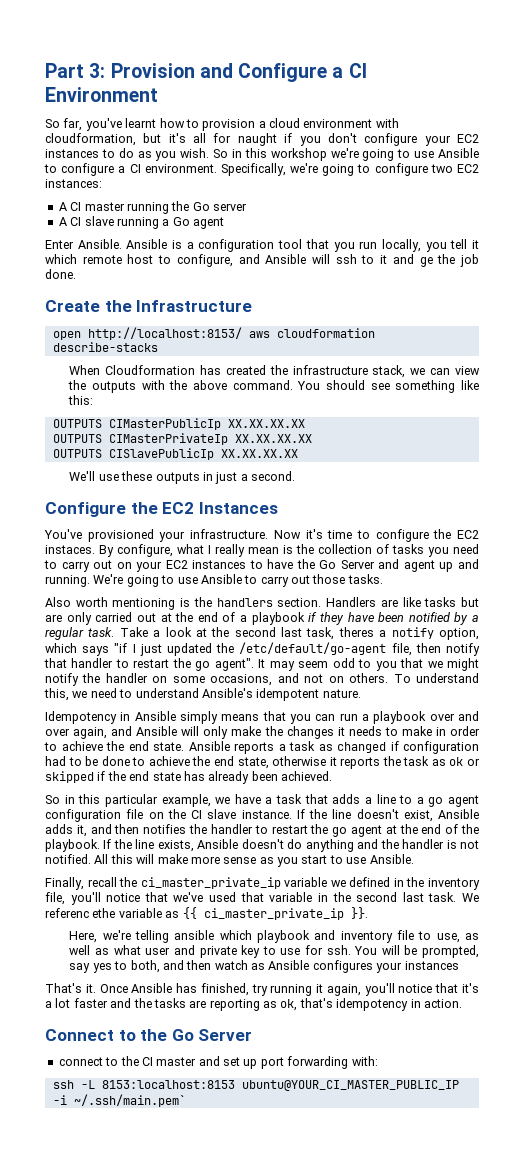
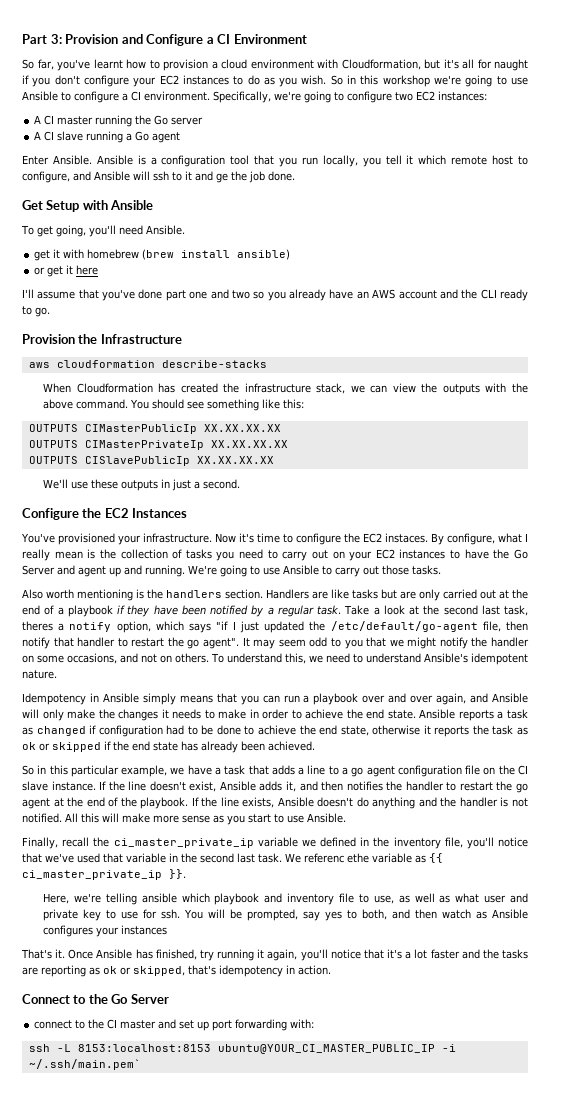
- So far, you've learnt how to provision a cloud environment with cloudformation, but it's all for naught if you don't configure your EC2 instances to do as you wish.
+ So far, you've learnt how to provision a cloud environment with Cloudformation, but it's all for naught if you don't configure your EC2 instances to do as you wish.
- Create the Infrastructure
+ Get Setup with Ansible
+ To get going, you'll need Ansible.
+ get it with homebrew (brew install ansible)
+ or get it here
+ I'll assume that you've done part one and two so you already have an AWS account and the CLI ready to go.
+ Provision the Infrastructure
- open http://localhost:8153/ aws cloudformation describe-stacks
+ aws cloudformation describe-stacks
- Once Ansible has finished, try running it again, you'll notice that it's a lot faster and the tasks are reporting as ok, that's idempotency in action.
+ Once Ansible has finished, try running it again, you'll notice that it's a lot faster and the tasks are reporting as ok or skipped, that's idempotency in action.

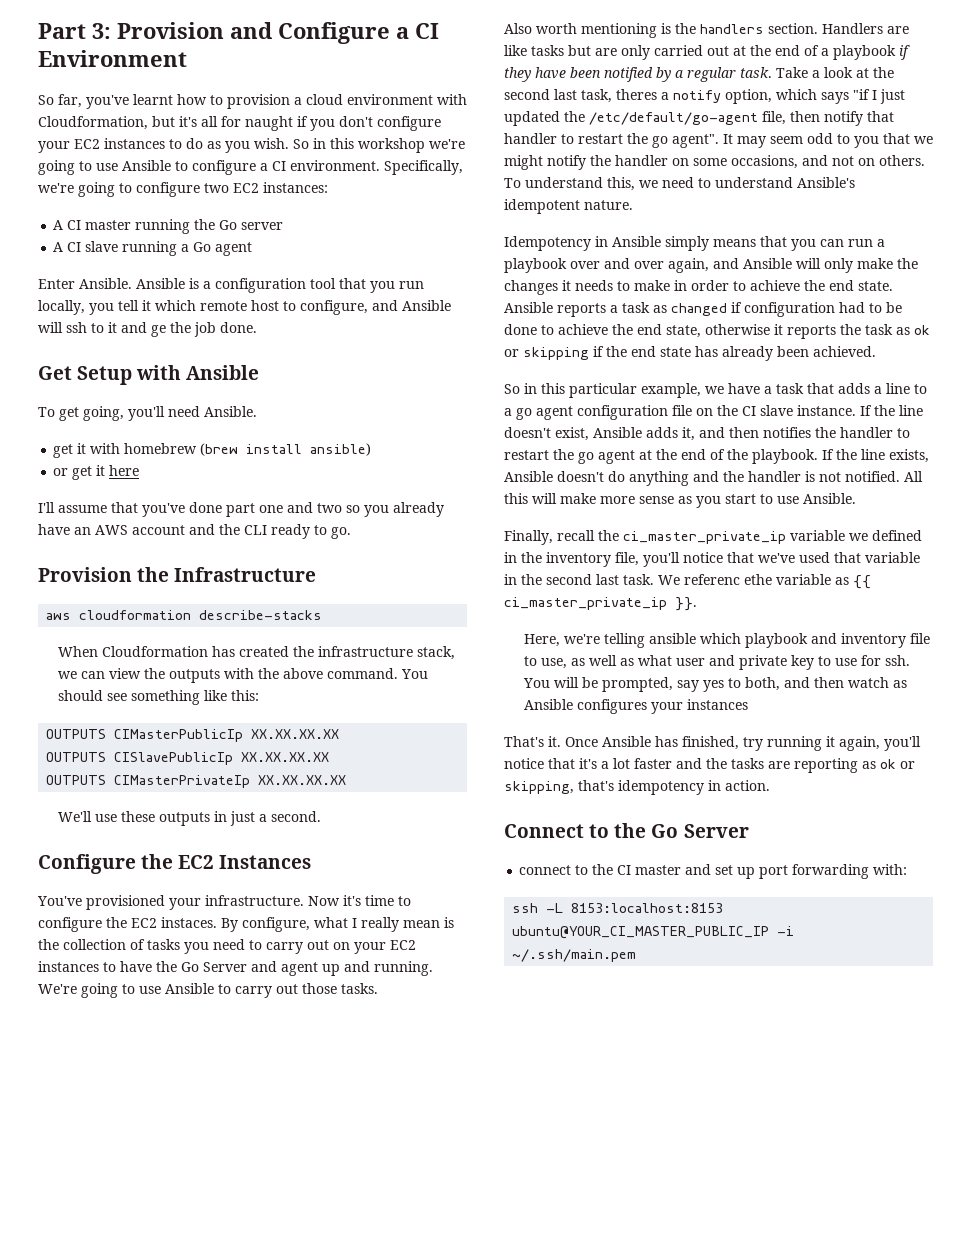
+ OUTPUTS CISlavePublicIp XX.XX.XX.XX
  OUTPUTS CIMasterPrivateIp XX.XX.XX.XX
- OUTPUTS CISlavePublicIp XX.XX.XX.XX
- Ansible reports a task as changed if configuration had to be done to achieve the end state, otherwise it reports the task as ok or skipped if the end state has already been achieved.
+ Ansible reports a task as changed if configuration had to be done to achieve the end state, otherwise it reports the task as ok or skipping if the end state has already been achieved.
- Once Ansible has finished, try running it again, you'll notice that it's a lot faster and the tasks are reporting as ok or skipped, that's idempotency in action.
+ Once Ansible has finished, try running it again, you'll notice that it's a lot faster and the tasks are reporting as ok or skipping, that's idempotency in action.
- ssh -L 8153:localhost:8153 ubuntu@YOUR_CI_MASTER_PUBLIC_IP -i ~/.ssh/main.pem`
+ ssh -L 8153:localhost:8153 ubuntu@YOUR_CI_MASTER_PUBLIC_IP -i ~/.ssh/main.pem

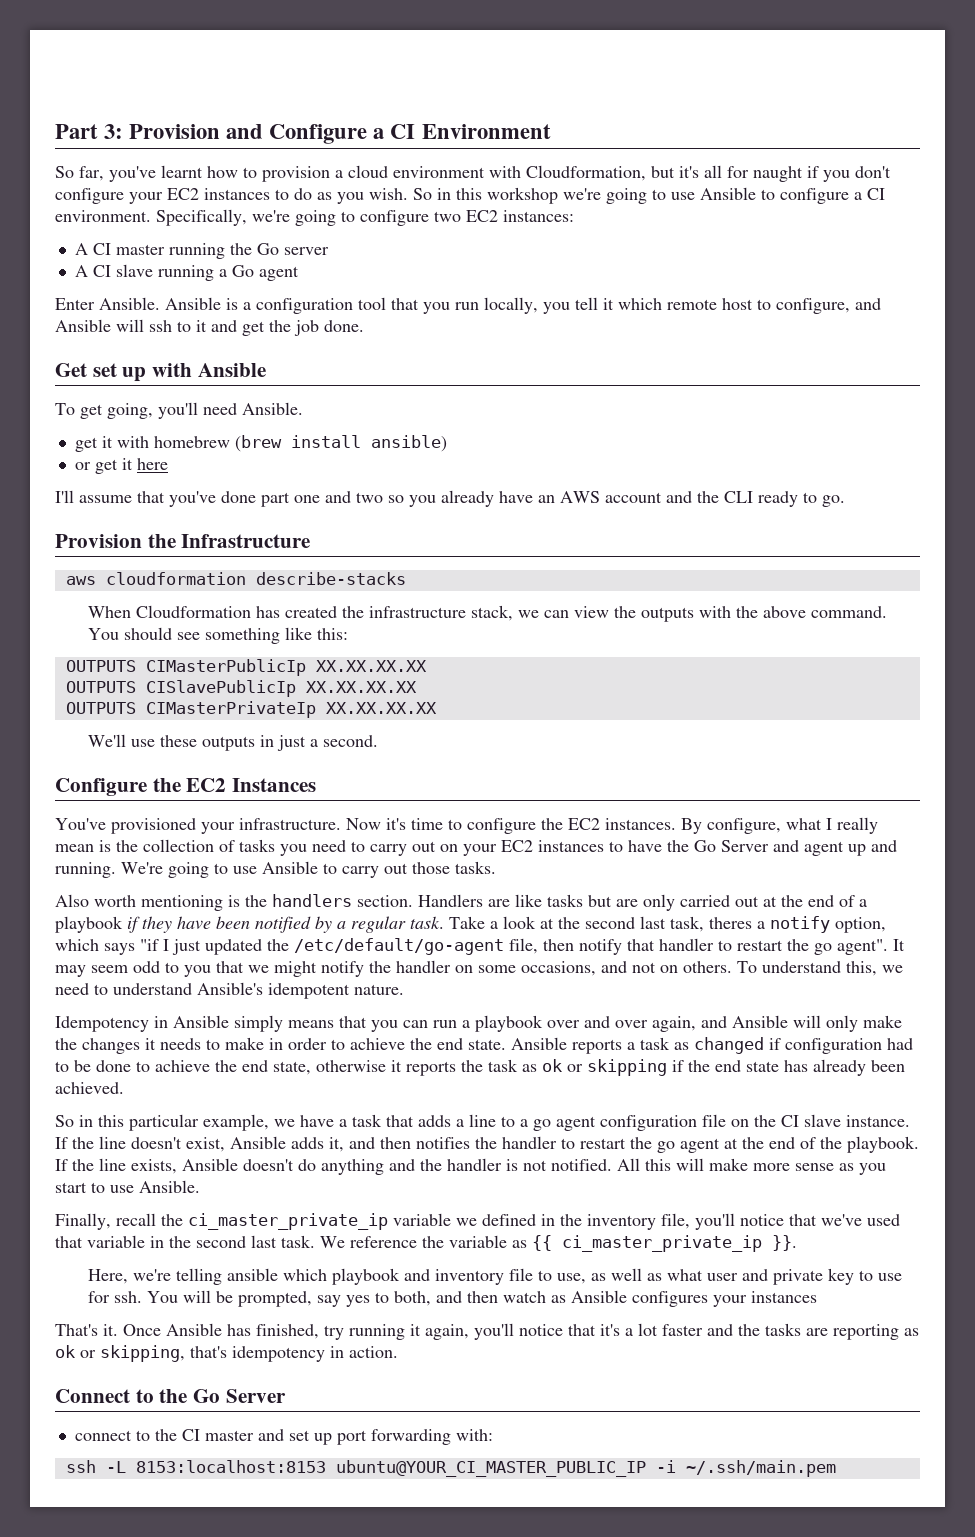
- Ansible is a configuration tool that you run locally, you tell it which remote host to configure, and Ansible will ssh to it and ge the job done.
+ Ansible is a configuration tool that you run locally, you tell it which remote host to configure, and Ansible will ssh to it and get the job done.
- Get Setup with Ansible
+ Get set up with Ansible
- Now it's time to configure the EC2 instaces.
+ Now it's time to configure the EC2 instances.
- We referenc ethe variable as {{ ci_master_private_ip }}.
+ We reference the variable as {{ ci_master_private_ip }}.

